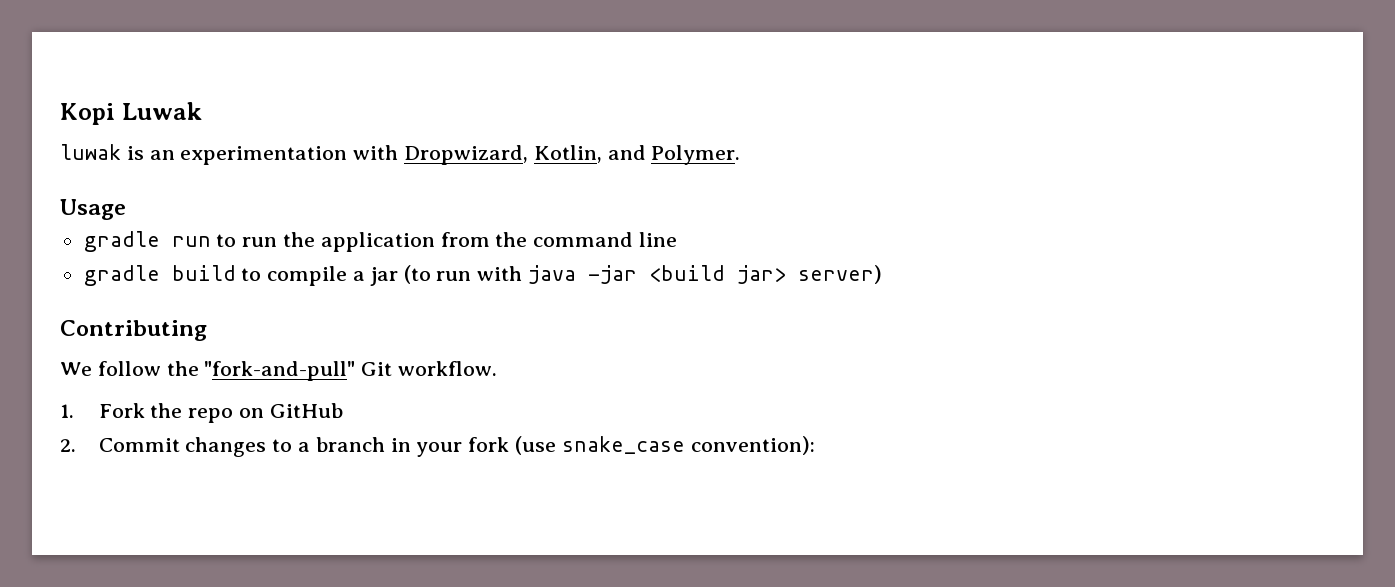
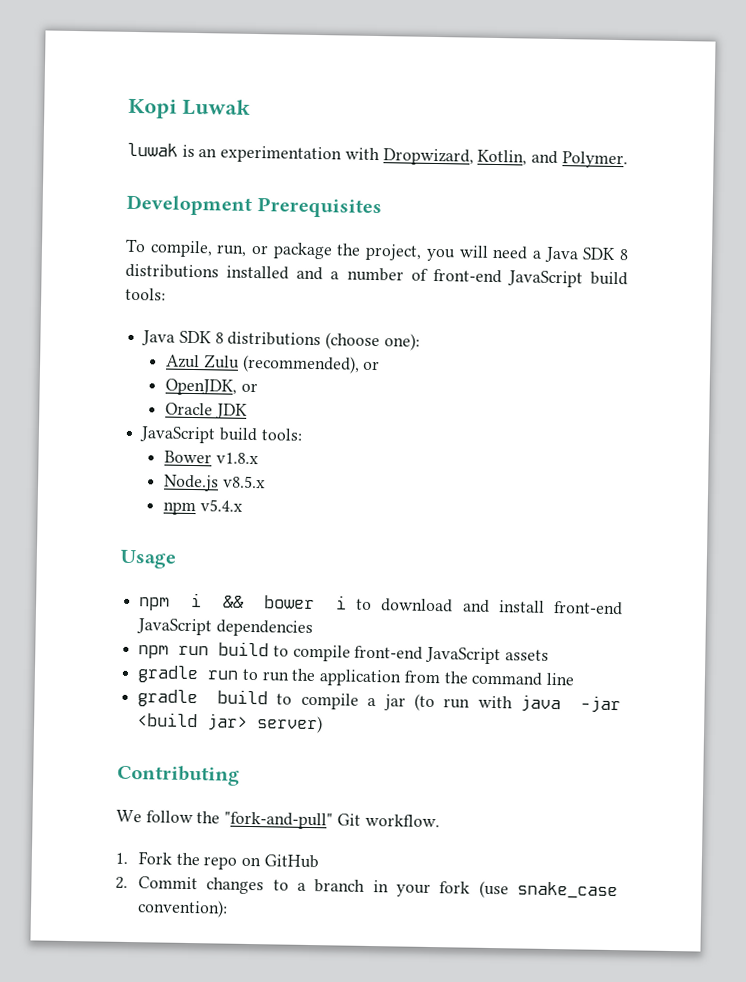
+ Development Prerequisites
+ To compile, run, or package the project, you will need a Java SDK 8 distributions installed and a number of front-end JavaScript build tools:
+ Java SDK 8 distributions (choose one):
+ Azul Zulu (recommended), or
+ OpenJDK, or
+ Oracle JDK
+ JavaScript build tools:
+ Bower v1.8.x
+ Node.js v8.5.x
+ npm v5.4.x
  Usage
+ npm i && bower i to download and install front-end JavaScript dependencies
+ npm run build to compile front-end JavaScript assets

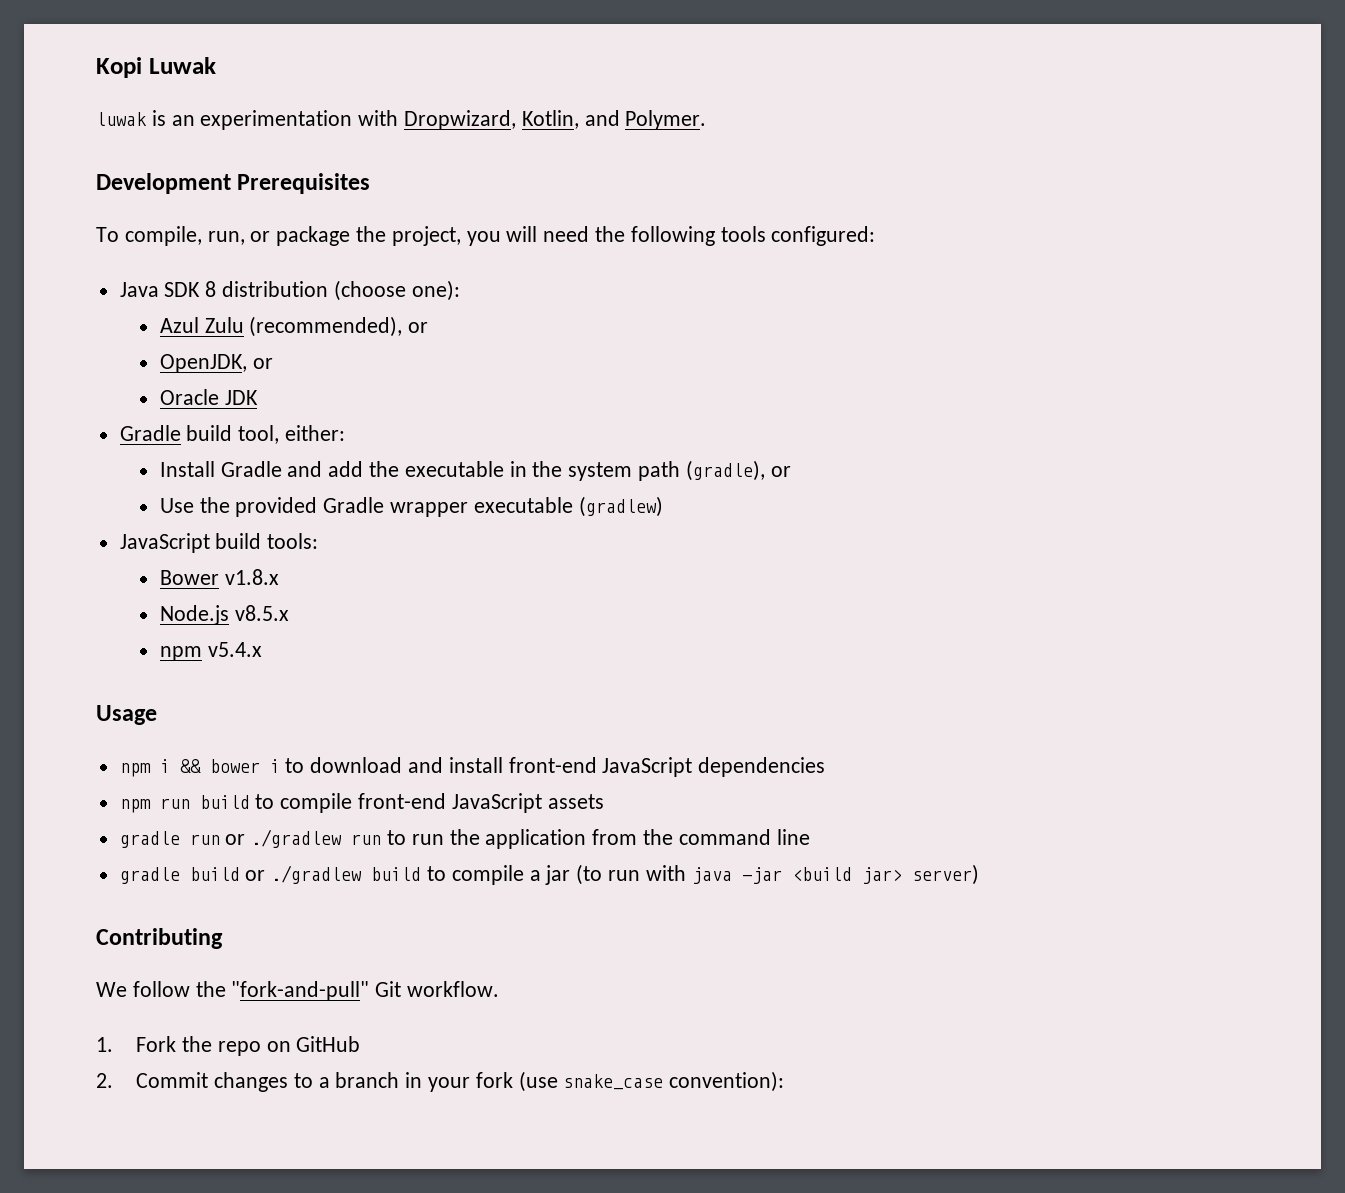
- To compile, run, or package the project, you will need a Java SDK 8 distributions installed and a number of front-end JavaScript build tools:
- Java SDK 8 distributions (choose one):
+ To compile, run, or package the project, you will need the following tools configured:
+ Java SDK 8 distribution (choose one):
+ Gradle build tool, either:
+ Install Gradle and add the executable in the system path (gradle), or
+ Use the provided Gradle wrapper executable (gradlew)
- gradle run to run the application from the command line
+ gradle run or ./gradlew run to run the application from the command line
- gradle build to compile a jar (to run with java -jar <build jar> server)
+ gradle build or ./gradlew build to compile a jar (to run with java -jar <build jar> server)

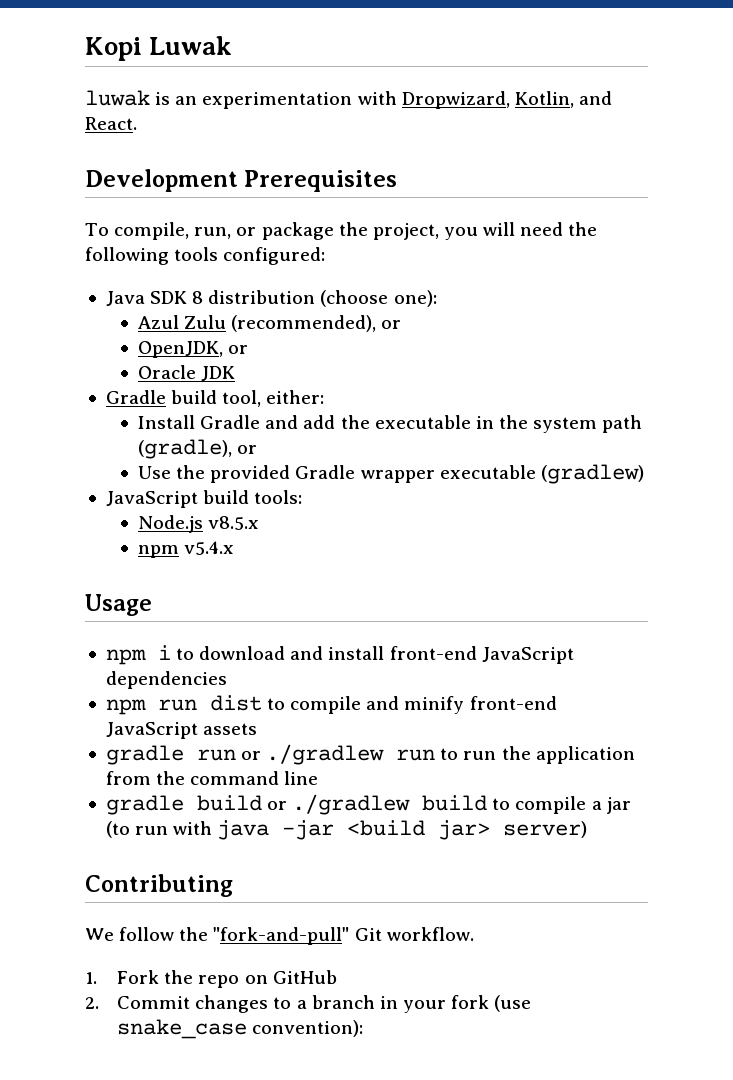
- luwak is an experimentation with Dropwizard, Kotlin, and Polymer.
+ luwak is an experimentation with Dropwizard, Kotlin, and React.
- Bower v1.8.x
- npm i && bower i to download and install front-end JavaScript dependencies
+ npm i to download and install front-end JavaScript dependencies
- npm run build to compile front-end JavaScript assets
+ npm run dist to compile and minify front-end JavaScript assets

